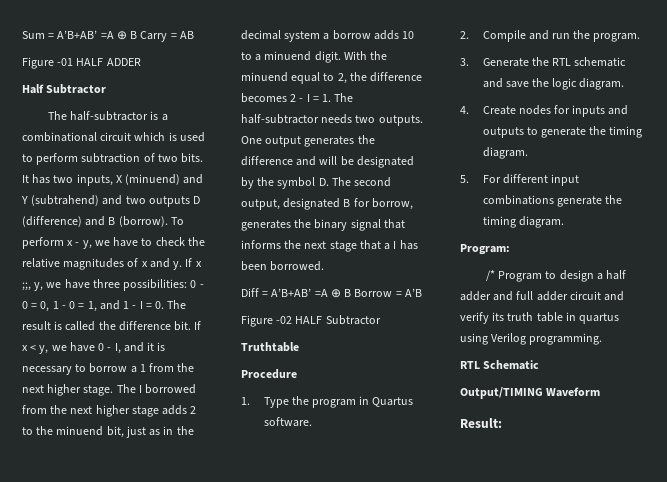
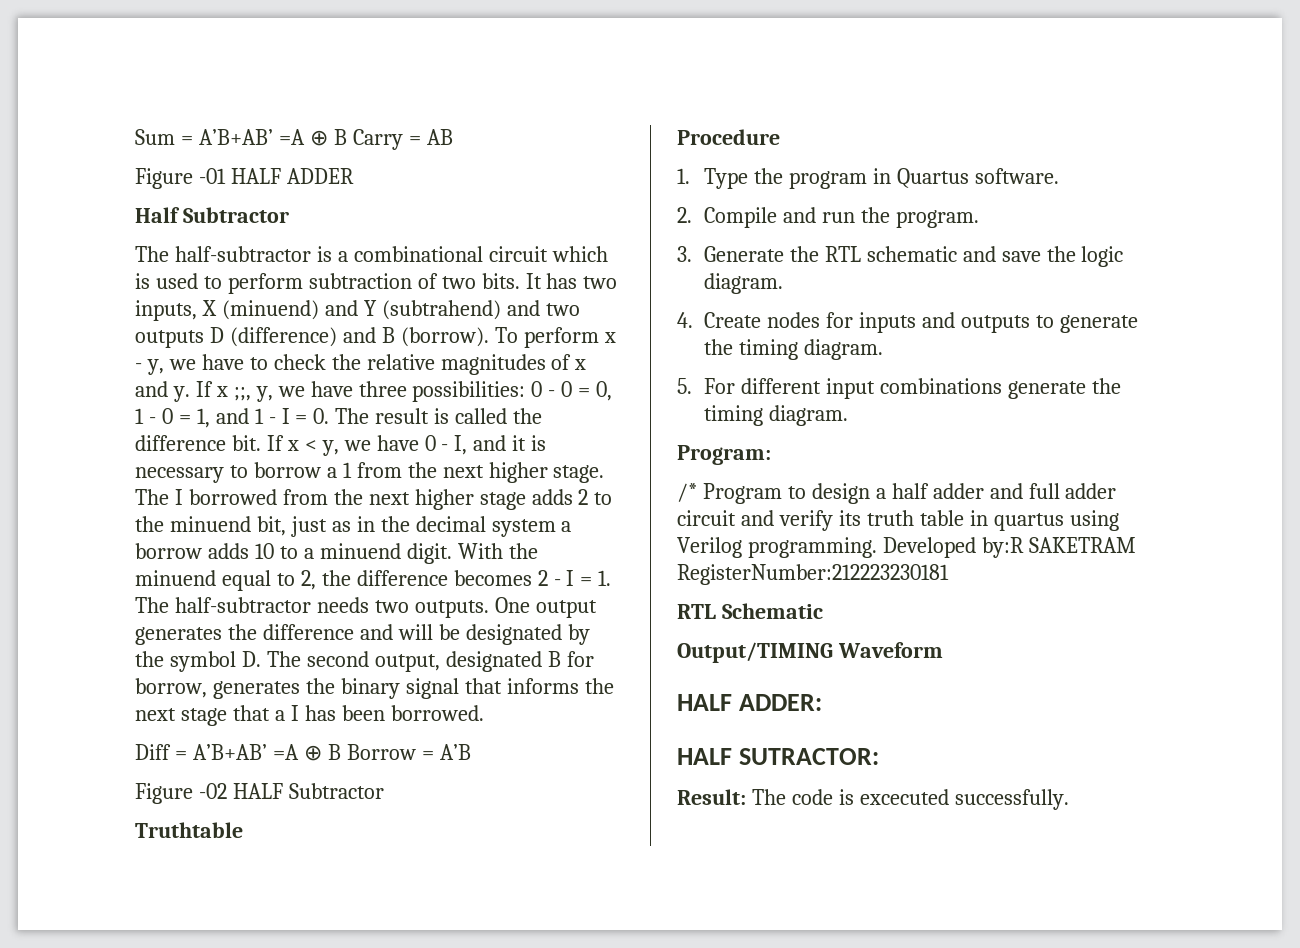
+ Developed by:R SAKETRAM RegisterNumber:212223230181
- Result:
+ HALF ADDER:
+ HALF SUTRACTOR:
+ Result: The code is excecuted successfully.

